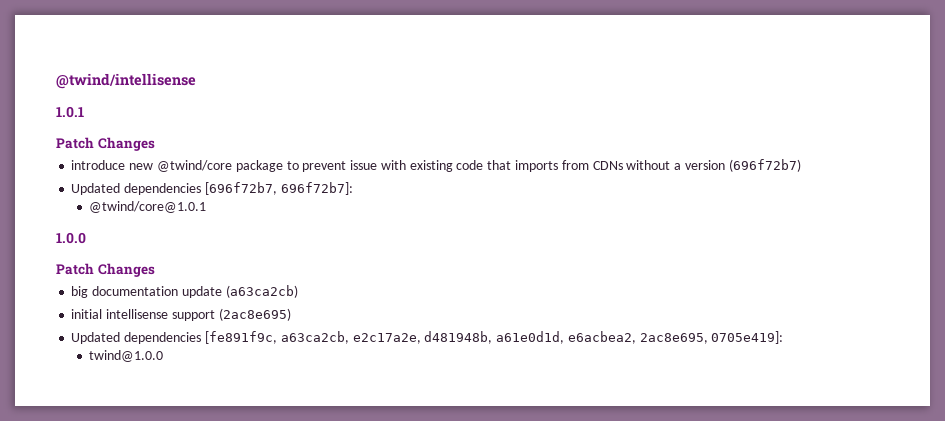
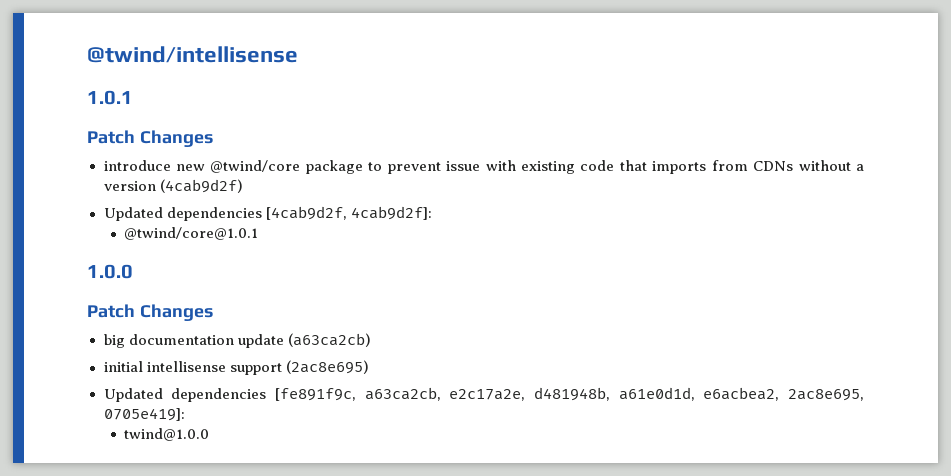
- introduce new @twind/core package to prevent issue with existing code that imports from CDNs without a version (696f72b7)
- Updated dependencies [696f72b7, 696f72b7]:
+ introduce new @twind/core package to prevent issue with existing code that imports from CDNs without a version (4cab9d2f)
+ Updated dependencies [4cab9d2f, 4cab9d2f]:

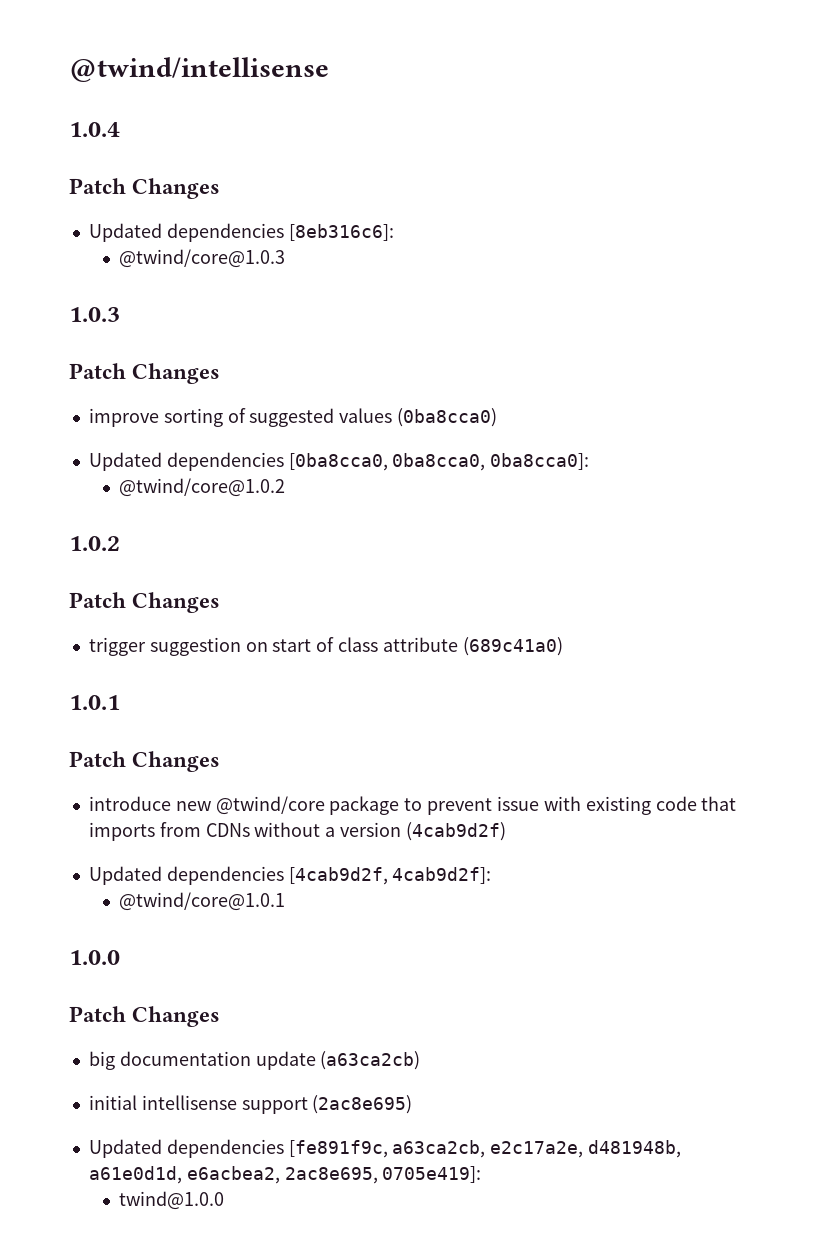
+ 1.0.4
+ Patch Changes
+ Updated dependencies [8eb316c6]:
+ @twind/core@1.0.3
+ 1.0.3
+ Patch Changes
+ improve sorting of suggested values (0ba8cca0)
+ Updated dependencies [0ba8cca0, 0ba8cca0, 0ba8cca0]:
+ @twind/core@1.0.2
+ 1.0.2
+ Patch Changes
+ trigger suggestion on start of class attribute (689c41a0)

